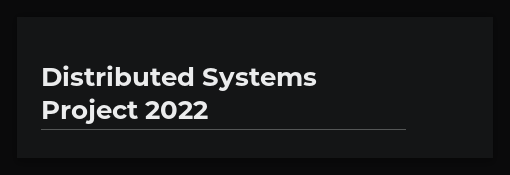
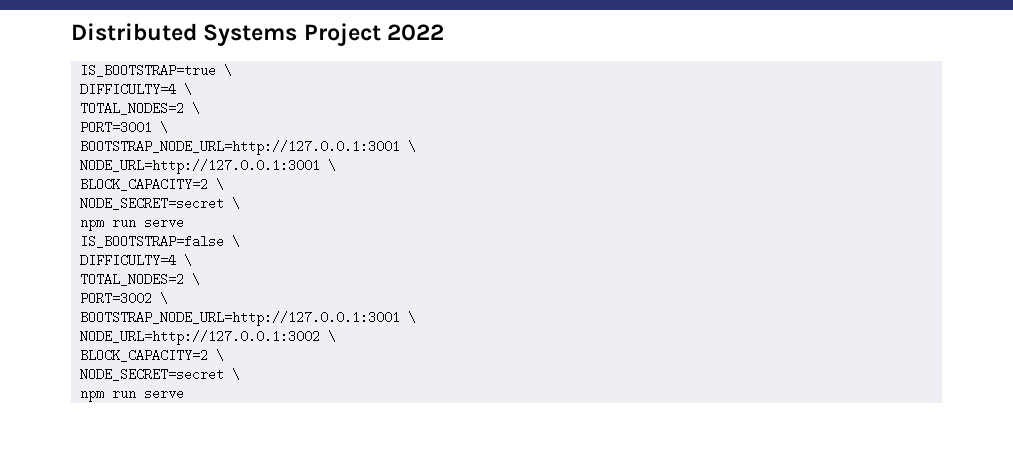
+ IS_BOOTSTRAP=true \
+ DIFFICULTY=4 \
+ TOTAL_NODES=2 \
+ PORT=3001 \
+ BOOTSTRAP_NODE_URL=http://127.0.0.1:3001 \
+ NODE_URL=http://127.0.0.1:3001 \
+ BLOCK_CAPACITY=2 \
+ NODE_SECRET=secret \
+ npm run serve
+ IS_BOOTSTRAP=false \
+ DIFFICULTY=4 \
+ TOTAL_NODES=2 \
+ PORT=3002 \
+ BOOTSTRAP_NODE_URL=http://127.0.0.1:3001 \
+ NODE_URL=http://127.0.0.1:3002 \
+ BLOCK_CAPACITY=2 \
+ NODE_SECRET=secret \
+ npm run serve

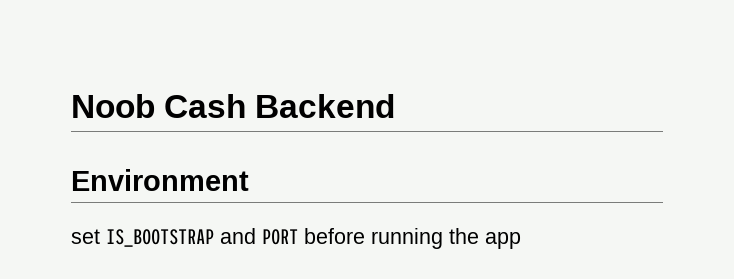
- Distributed Systems Project 2022
- IS_BOOTSTRAP=true \
- DIFFICULTY=4 \
- TOTAL_NODES=2 \
- PORT=3001 \
- BOOTSTRAP_NODE_URL=http://127.0.0.1:3001 \
- NODE_URL=http://127.0.0.1:3001 \
- BLOCK_CAPACITY=2 \
- NODE_SECRET=secret \
- npm run serve
- IS_BOOTSTRAP=false \
- DIFFICULTY=4 \
- TOTAL_NODES=2 \
- PORT=3002 \
- BOOTSTRAP_NODE_URL=http://127.0.0.1:3001 \
- NODE_URL=http://127.0.0.1:3002 \
- BLOCK_CAPACITY=2 \
- NODE_SECRET=secret \
- npm run serve
+ Noob Cash Backend
+ Environment
+ set IS_BOOTSTRAP and PORT before running the app

